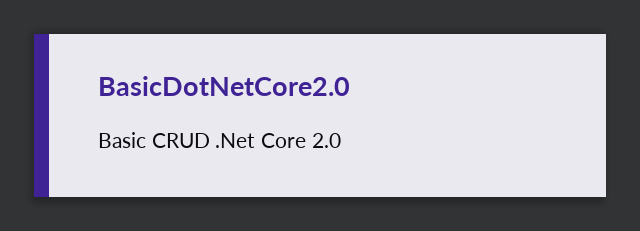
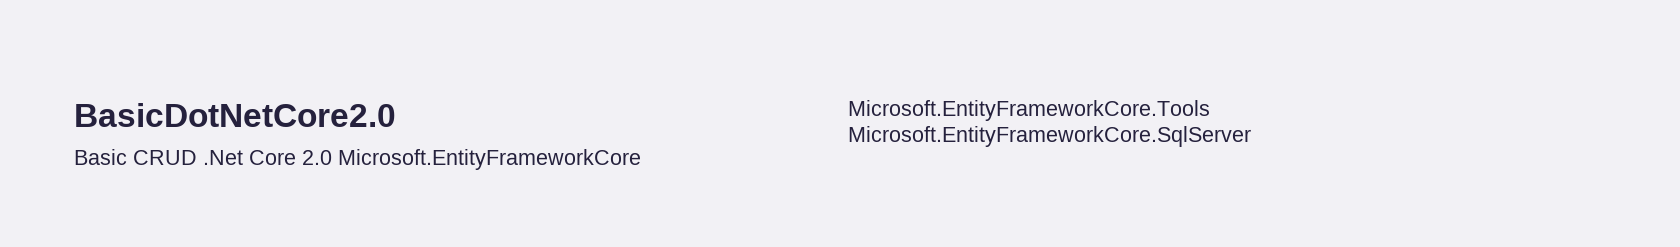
- Basic CRUD .Net Core 2.0
+ Basic CRUD .Net Core 2.0 Microsoft.EntityFrameworkCore Microsoft.EntityFrameworkCore.Tools Microsoft.EntityFrameworkCore.SqlServer

